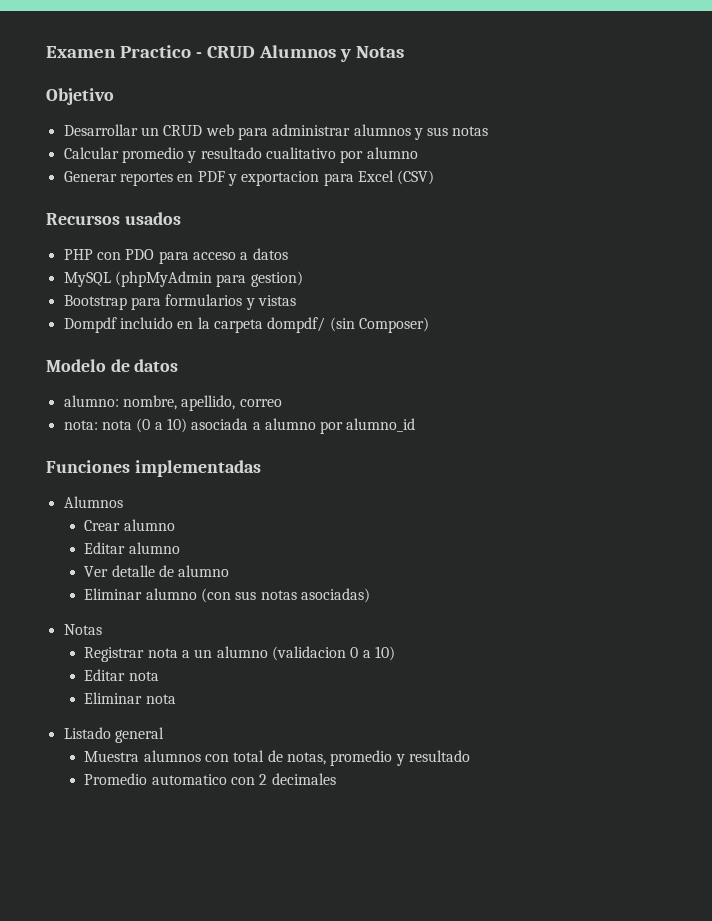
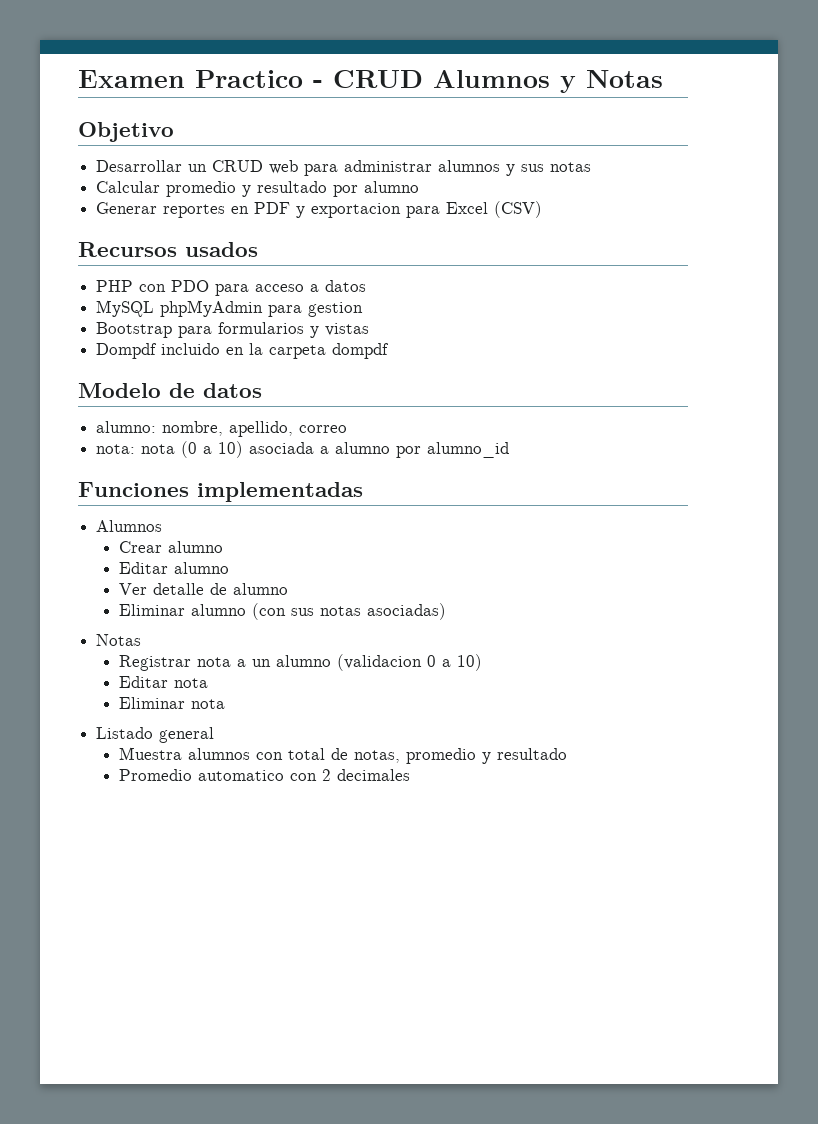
- Calcular promedio y resultado cualitativo por alumno
+ Calcular promedio y resultado por alumno
- MySQL (phpMyAdmin para gestion)
+ MySQL phpMyAdmin para gestion
- Dompdf incluido en la carpeta dompdf/ (sin Composer)
+ Dompdf incluido en la carpeta dompdf

